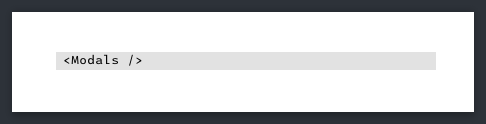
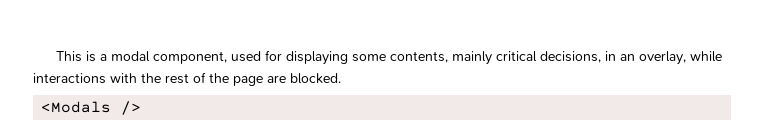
+ This is a modal component, used for displaying some contents, mainly critical decisions, in an overlay, while interactions with the rest of the page are blocked.

